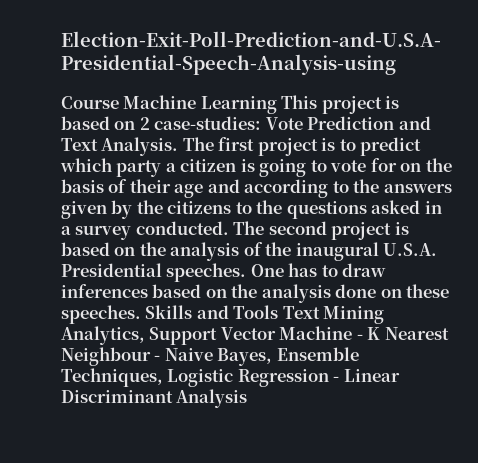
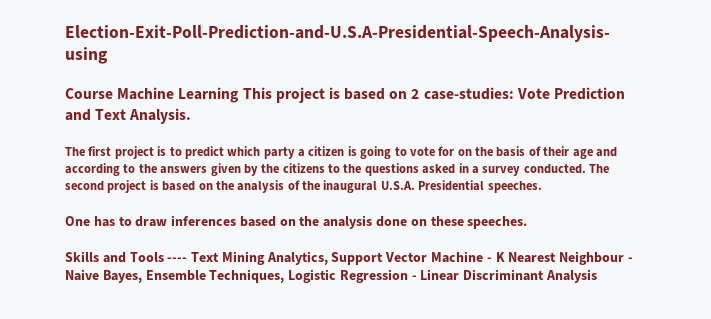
- Course Machine Learning This project is based on 2 case-studies: Vote Prediction and Text Analysis. The first project is to predict which party a citizen is going to vote for on the basis of their age and according to the answers given by the citizens to the questions asked in a survey conducted.
+ Course Machine Learning This project is based on 2 case-studies: Vote Prediction and Text Analysis.
+ The first project is to predict which party a citizen is going to vote for on the basis of their age and according to the answers given by the citizens to the questions asked in a survey conducted.
- The second project is based on the analysis of the inaugural U.S.A. Presidential speeches. One has to draw inferences based on the analysis done on these speeches. Skills and Tools Text Mining Analytics, Support Vector Machine - K Nearest Neighbour - Naive Bayes, Ensemble Techniques, Logistic Regression - Linear Discriminant Analysis
+ The second project is based on the analysis of the inaugural U.S.A. Presidential speeches.
+ One has to draw inferences based on the analysis done on these speeches.
+ Skills and Tools ---- Text Mining Analytics, Support Vector Machine - K Nearest Neighbour - Naive Bayes, Ensemble Techniques, Logistic Regression - Linear Discriminant Analysis

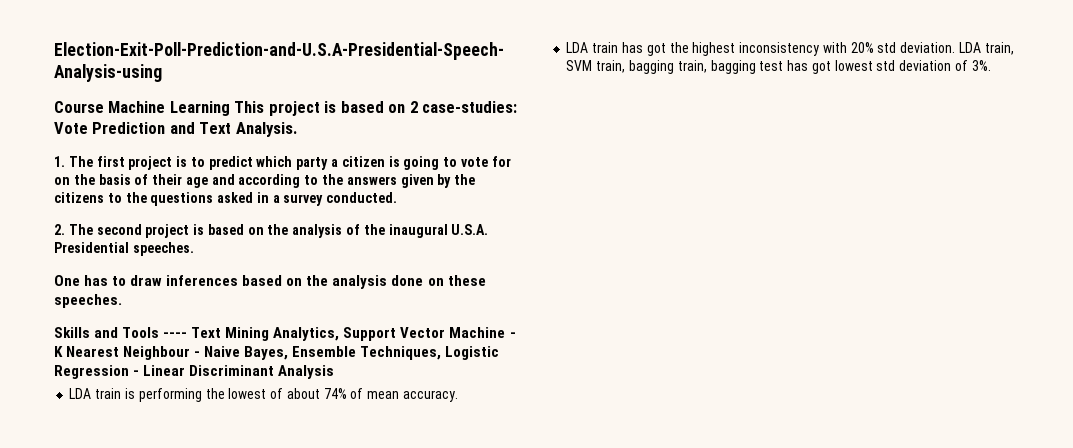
- The first project is to predict which party a citizen is going to vote for on the basis of their age and according to the answers given by the citizens to the questions asked in a survey conducted. The second project is based on the analysis of the inaugural U.S.A. Presidential speeches.
+ 1. The first project is to predict which party a citizen is going to vote for on the basis of their age and according to the answers given by the citizens to the questions asked in a survey conducted.
+ 2. The second project is based on the analysis of the inaugural U.S.A. Presidential speeches.
+ LDA train is performing the lowest of about 74% of mean accuracy.
+ LDA train has got the highest inconsistency with 20% std deviation. LDA train, SVM train, bagging train, bagging test has got lowest std deviation of 3%.

